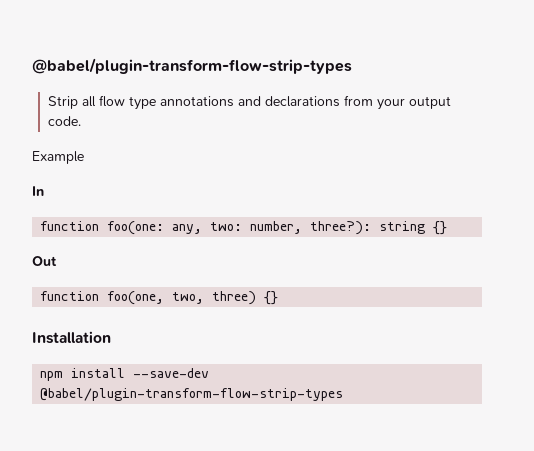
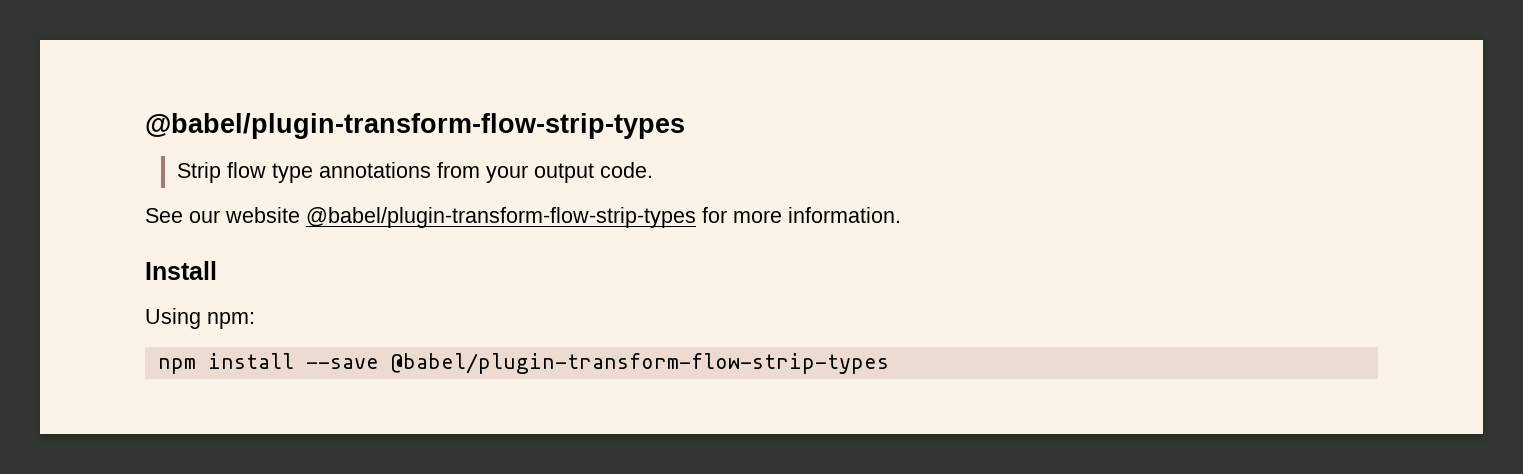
- Strip all flow type annotations and declarations from your output code.
+ Strip flow type annotations from your output code.
- Example
- In
- function foo(one: any, two: number, three?): string {}
- Out
- function foo(one, two, three) {}
- Installation
+ See our website @babel/plugin-transform-flow-strip-types for more information.
+ Install
+ Using npm:
- npm install --save-dev @babel/plugin-transform-flow-strip-types
+ npm install --save @babel/plugin-transform-flow-strip-types

